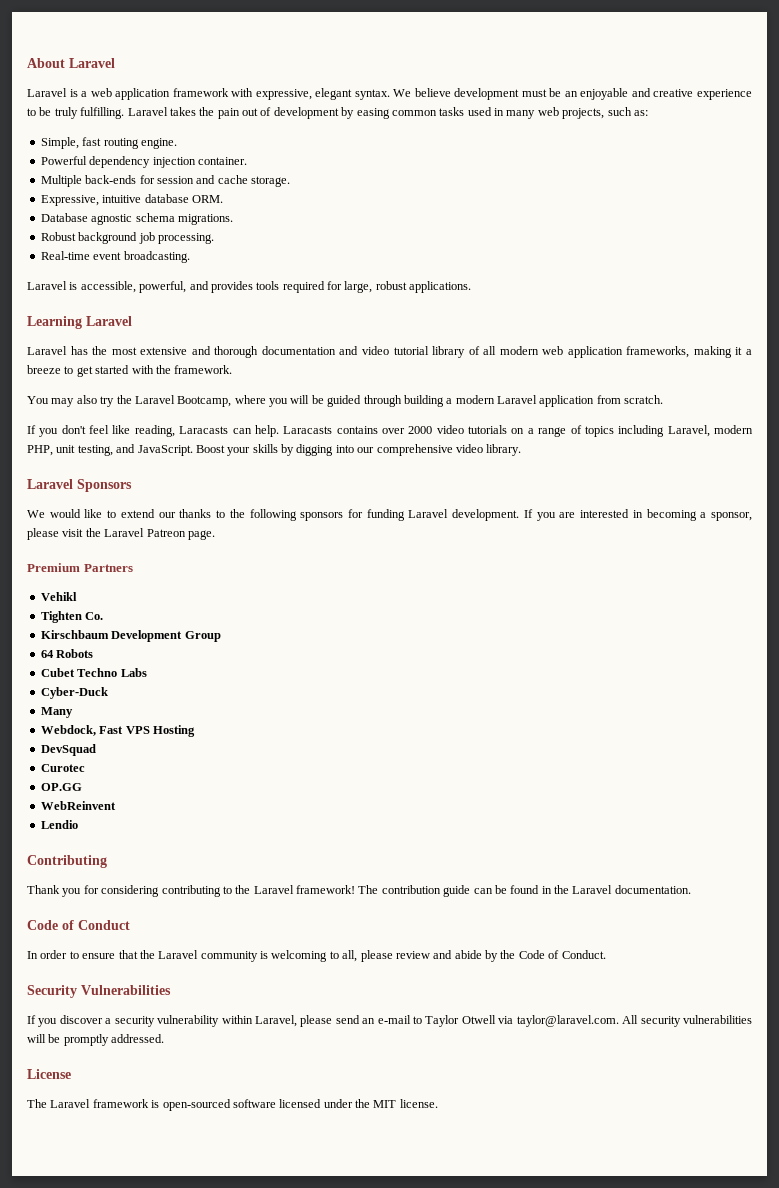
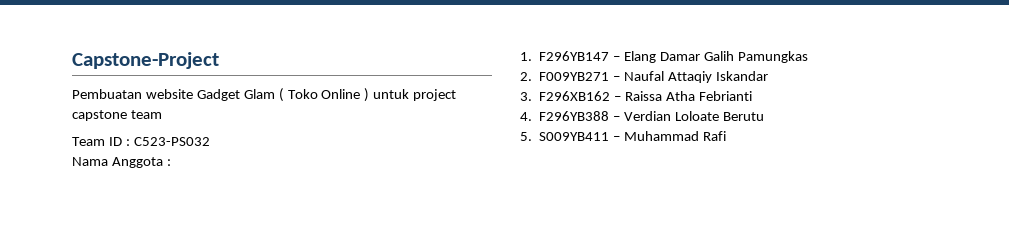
- About Laravel
- Laravel is a web application framework with expressive, elegant syntax. We believe development must be an enjoyable and creative experience to be truly fulfilling. Laravel takes the pain out of development by easing common tasks used in many web projects, such as:
- Simple, fast routing engine.
- Powerful dependency injection container.
- Multiple back-ends for session and cache storage.
- Expressive, intuitive database ORM.
- Database agnostic schema migrations.
- Robust background job processing.
- Real-time event broadcasting.
- Laravel is accessible, powerful, and provides tools required for large, robust applications.
- Learning Laravel
- Laravel has the most extensive and thorough documentation and video tutorial library of all modern web application frameworks, making it a breeze to get started with the framework.
- You may also try the Laravel Bootcamp, where you will be guided through building a modern Laravel application from scratch.
- If you don't feel like reading, Laracasts can help. Laracasts contains over 2000 video tutorials on a range of topics including Laravel, modern PHP, unit testing, and JavaScript. Boost your skills by digging into our comprehensive video library.
- Laravel Sponsors
- We would like to extend our thanks to the following sponsors for funding Laravel development. If you are interested in becoming a sponsor, please visit the Laravel Patreon page.
- Premium Partners
- Vehikl
- Tighten Co.
- Kirschbaum Development Group
- 64 Robots
- Cubet Techno Labs
- Cyber-Duck
- Many
- Webdock, Fast VPS Hosting
- DevSquad
- Curotec
- OP.GG
- WebReinvent
- Lendio
- Contributing
- Thank you for considering contributing to the Laravel framework! The contribution guide can be found in the Laravel documentation.
- Code of Conduct
- In order to ensure that the Laravel community is welcoming to all, please review and abide by the Code of Conduct.
- Security Vulnerabilities
- If you discover a security vulnerability within Laravel, please send an e-mail to Taylor Otwell via taylor@laravel.com. All security vulnerabilities will be promptly addressed.
- License
- The Laravel framework is open-sourced software licensed under the MIT license.
+ Capstone-Project
+ Pembuatan website Gadget Glam ( Toko Online ) untuk project capstone team
+ Team ID : C523-PS032
+ Nama Anggota :
+ 1. F296YB147 – Elang Damar Galih Pamungkas
+ 2. F009YB271 – Naufal Attaqiy Iskandar
+ 3. F296XB162 – Raissa Atha Febrianti
+ 4. F296YB388 – Verdian Loloate Berutu
+ 5. S009YB411 – Muhammad Rafi

